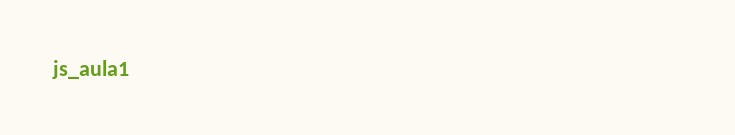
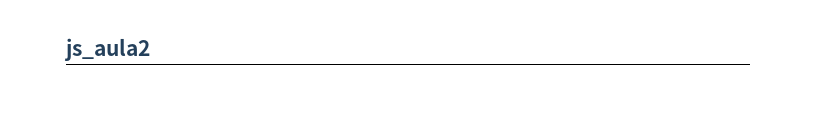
- js_aula1
+ js_aula2

